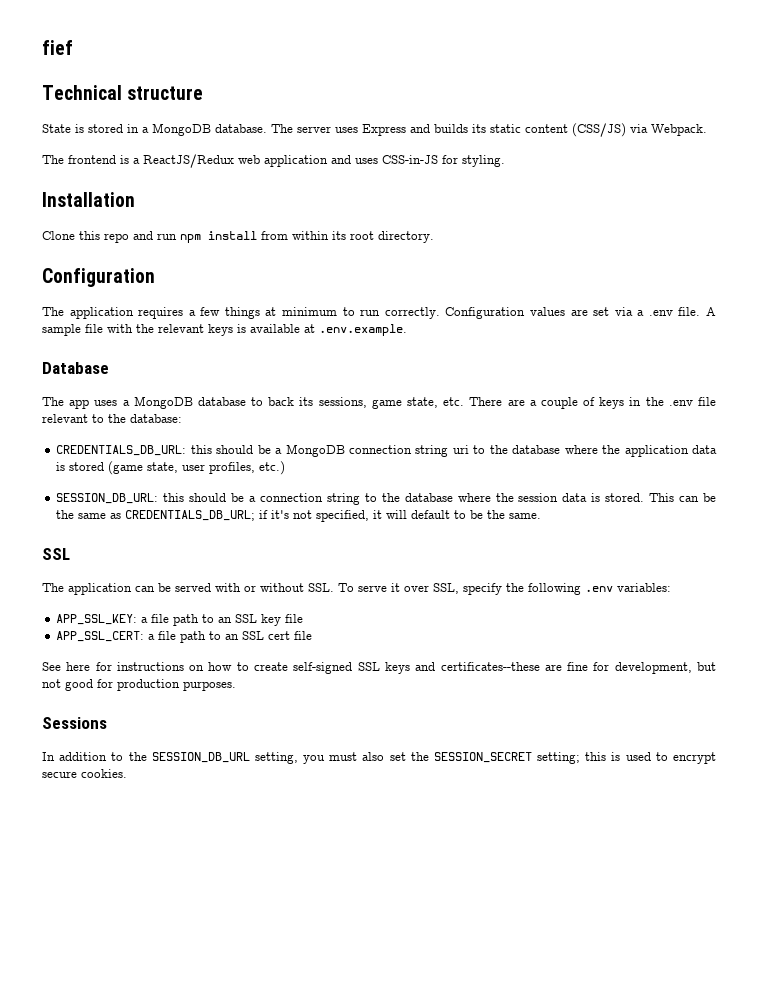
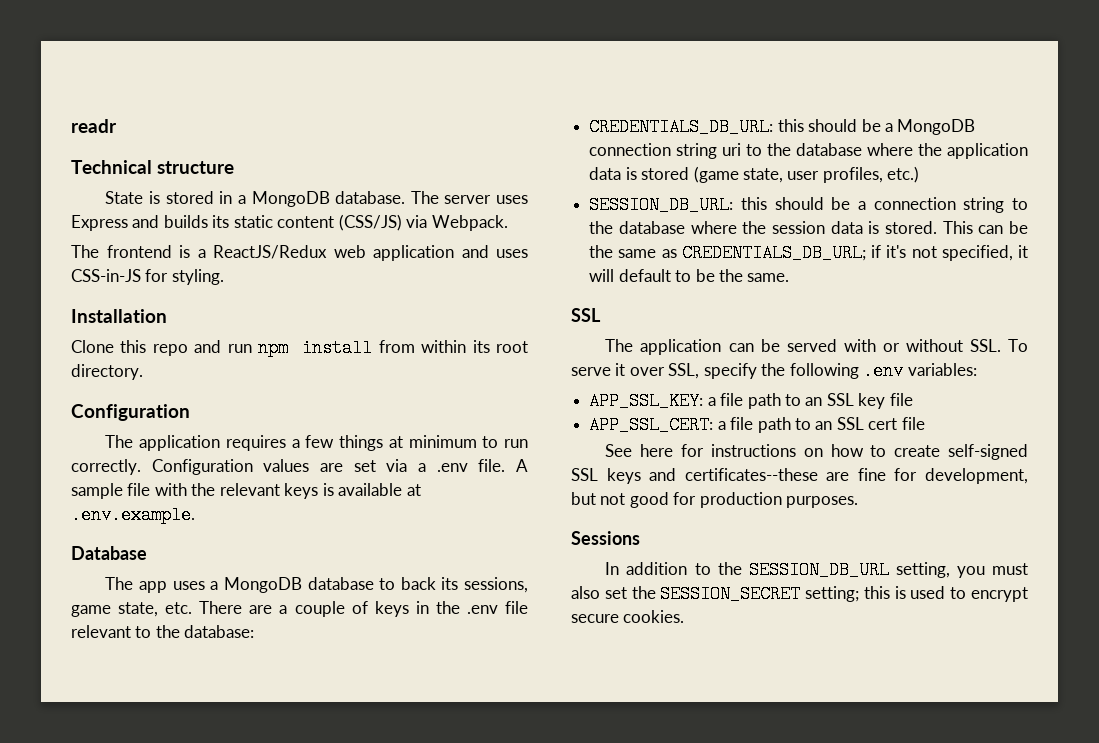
- fief
+ readr

